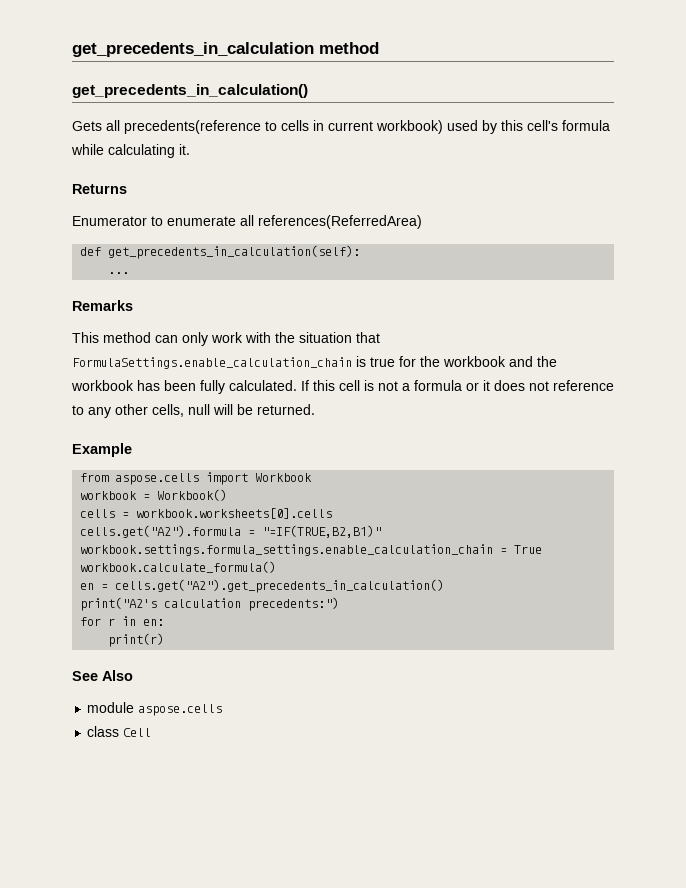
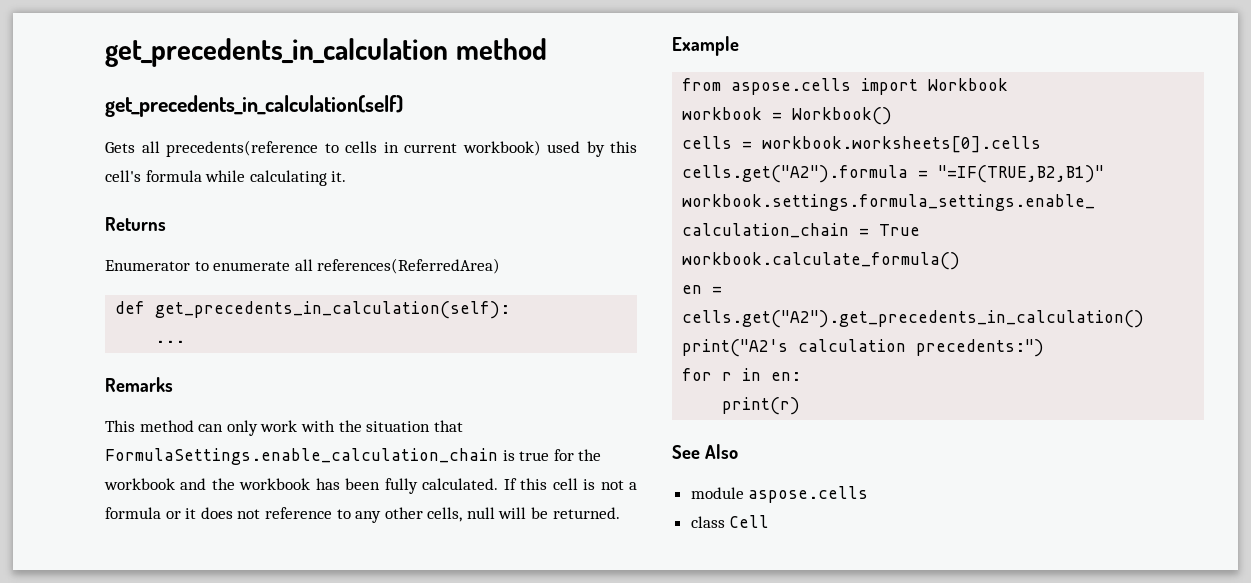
- get_precedents_in_calculation()
+ get_precedents_in_calculation(self)

